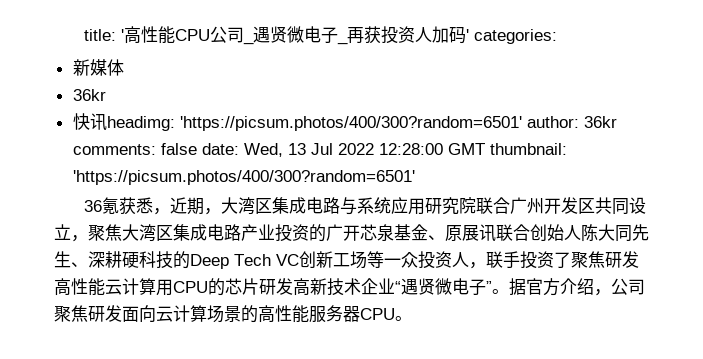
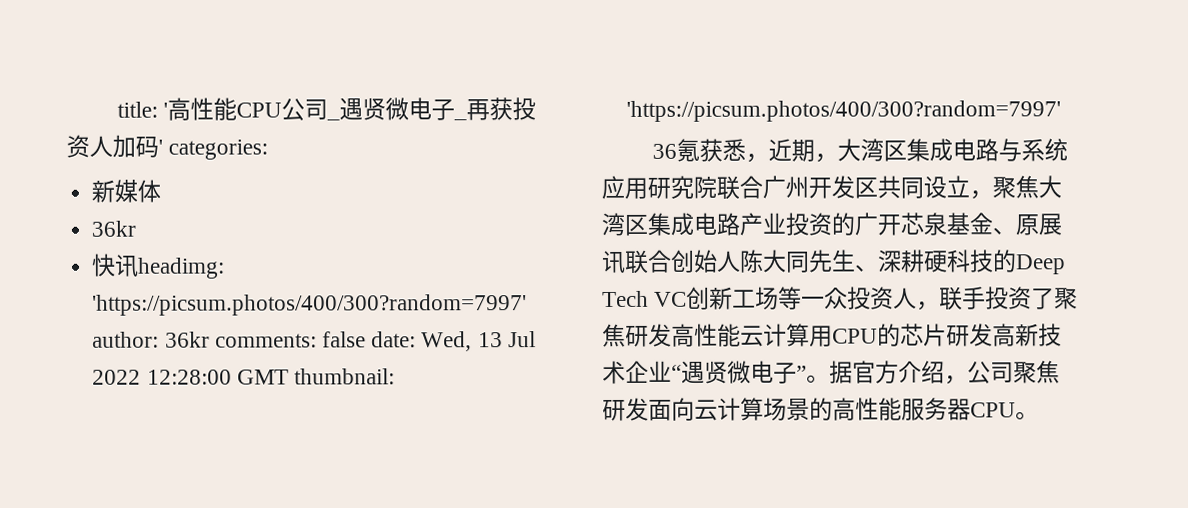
- 快讯headimg: 'https://picsum.photos/400/300?random=6501' author: 36kr comments: false date: Wed, 13 Jul 2022 12:28:00 GMT thumbnail: 'https://picsum.photos/400/300?random=6501'
+ 快讯headimg: 'https://picsum.photos/400/300?random=7997' author: 36kr comments: false date: Wed, 13 Jul 2022 12:28:00 GMT thumbnail: 'https://picsum.photos/400/300?random=7997'

